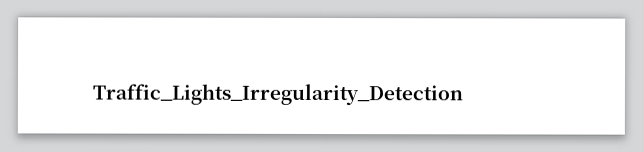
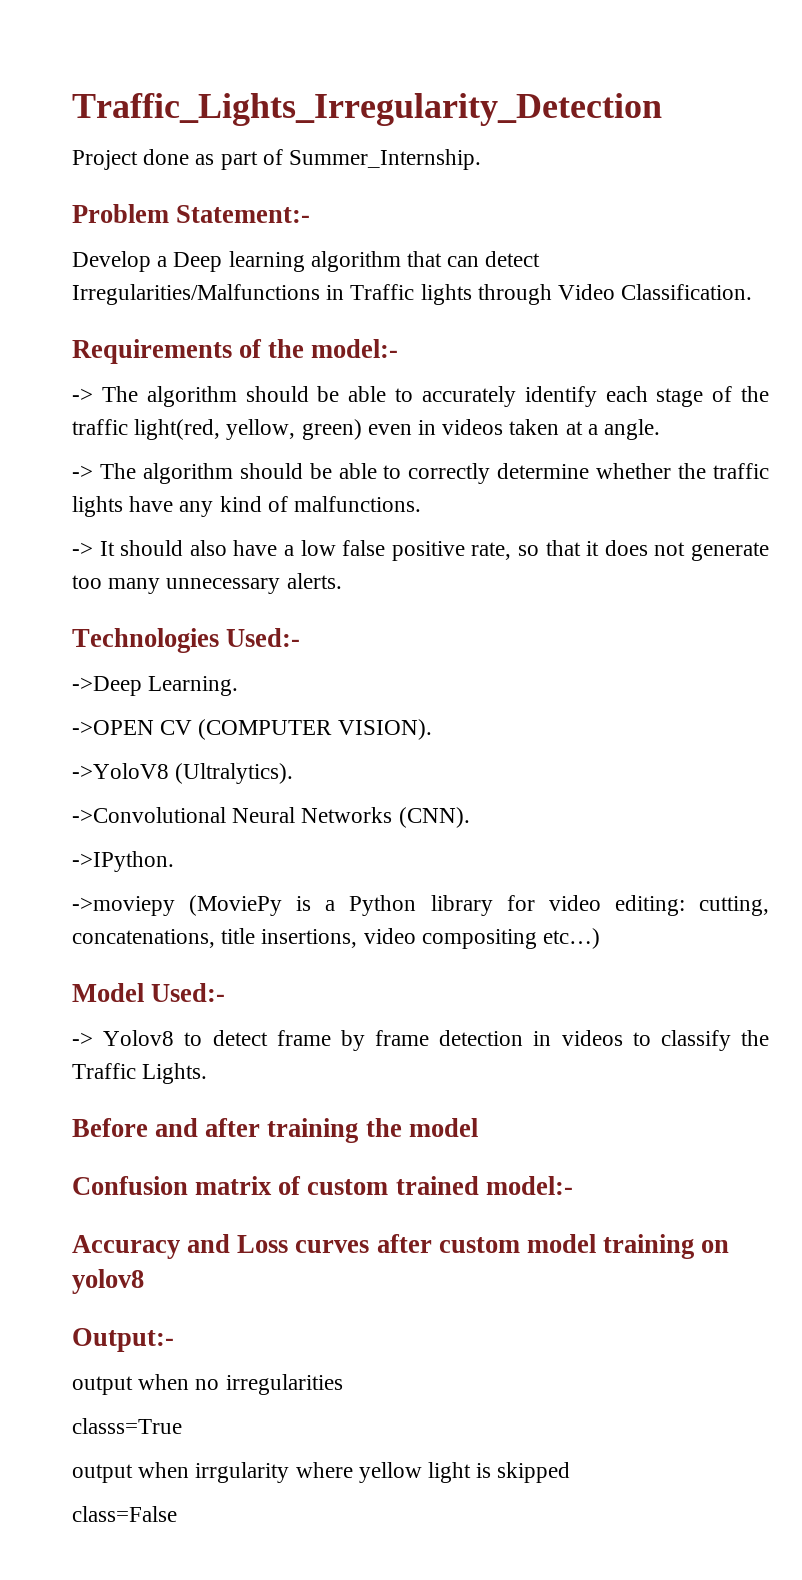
+ Project done as part of Summer_Internship.
+ Problem Statement:-
+ Develop a Deep learning algorithm that can detect Irregularities/Malfunctions in Traffic lights through Video Classification.
+ Requirements of the model:-
+ -> The algorithm should be able to accurately identify each stage of the traffic light(red, yellow, green) even in videos taken at a angle.
+ -> The algorithm should be able to correctly determine whether the traffic lights have any kind of malfunctions.
+ -> It should also have a low false positive rate, so that it does not generate too many unnecessary alerts.
+ Technologies Used:-
+ ->Deep Learning.
+ ->OPEN CV (COMPUTER VISION).
+ ->YoloV8 (Ultralytics).
+ ->Convolutional Neural Networks (CNN).
+ ->IPython.
+ ->moviepy (MoviePy is a Python library for video editing: cutting, concatenations, title insertions, video compositing etc…)
+ Model Used:-
+ -> Yolov8 to detect frame by frame detection in videos to classify the Traffic Lights.
+ Before and after training the model
+ Confusion matrix of custom trained model:-
+ Accuracy and Loss curves after custom model training on yolov8
+ Output:-
+ output when no irregularities
+ classs=True
+ output when irrgularity where yellow light is skipped
+ class=False

